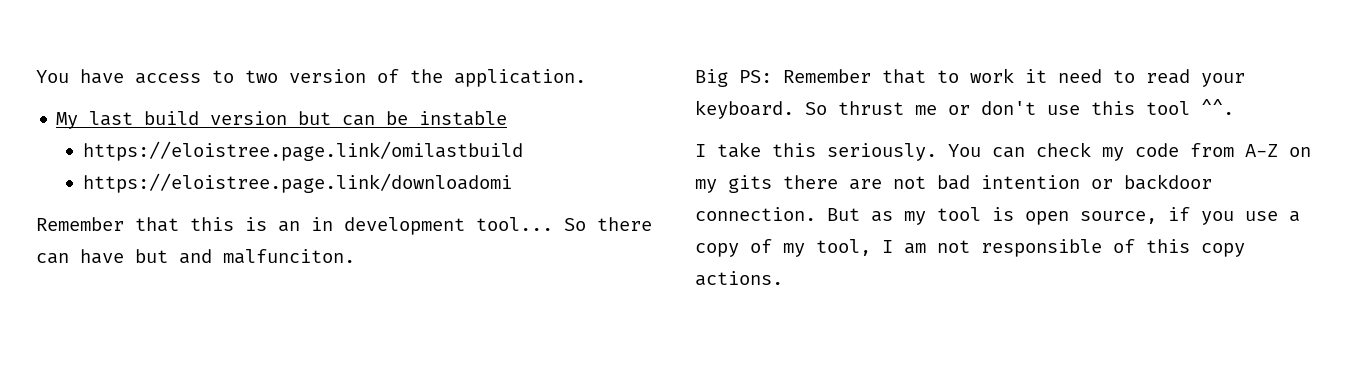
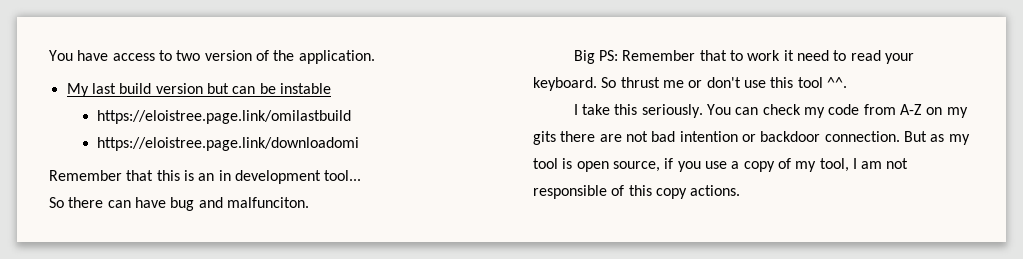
- Remember that this is an in development tool... So there can have but and malfunciton.
+ Remember that this is an in development tool...
+ So there can have bug and malfunciton.

